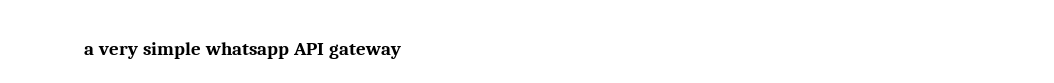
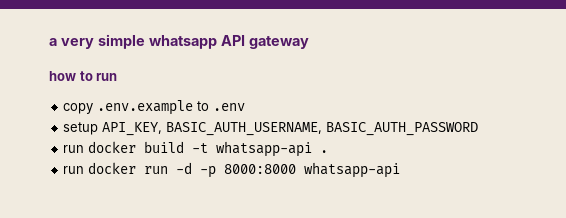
+ how to run
+ copy .env.example to .env
+ setup API_KEY, BASIC_AUTH_USERNAME, BASIC_AUTH_PASSWORD
+ run docker build -t whatsapp-api .
+ run docker run -d -p 8000:8000 whatsapp-api

